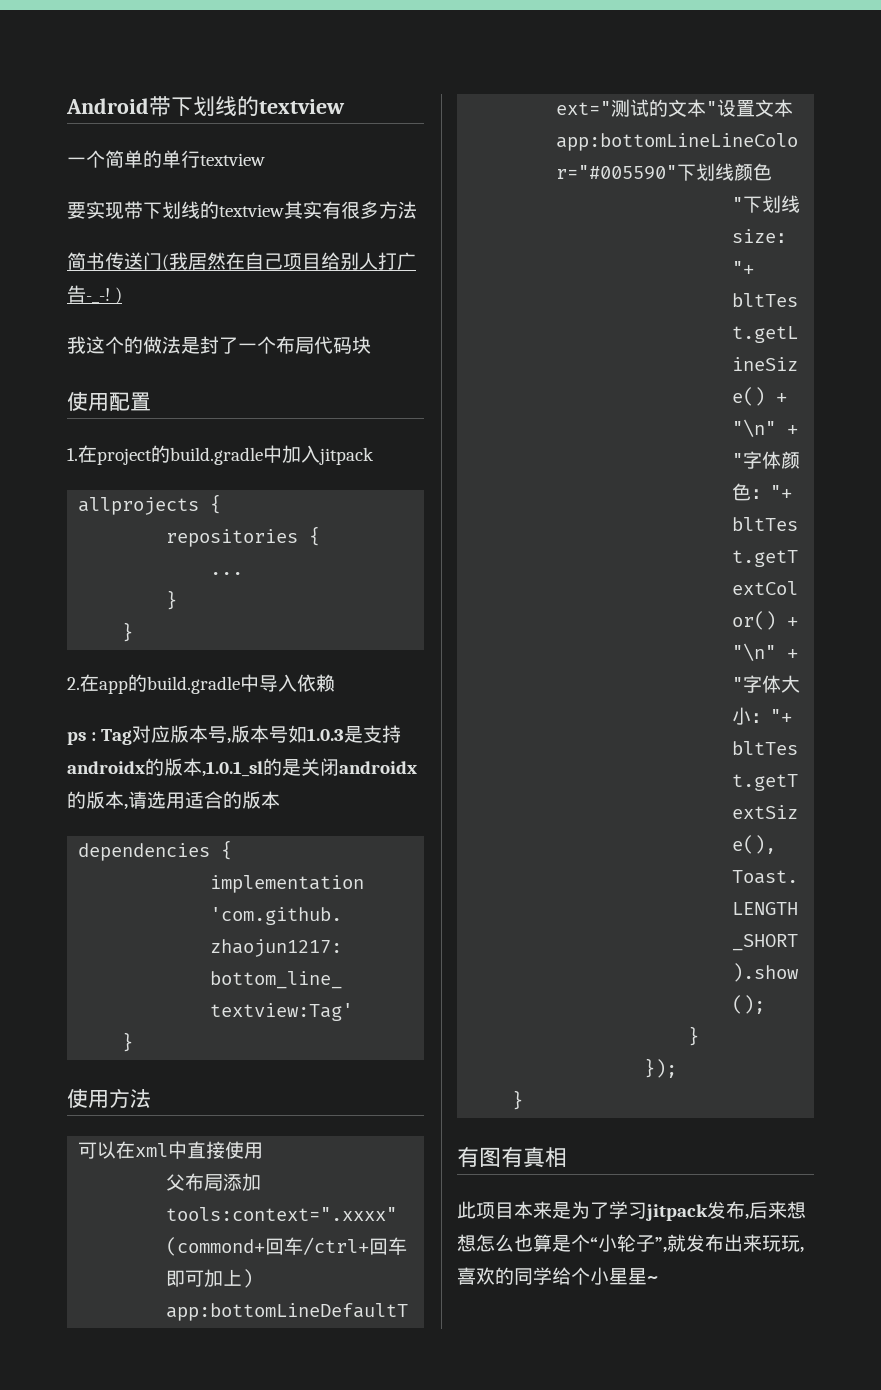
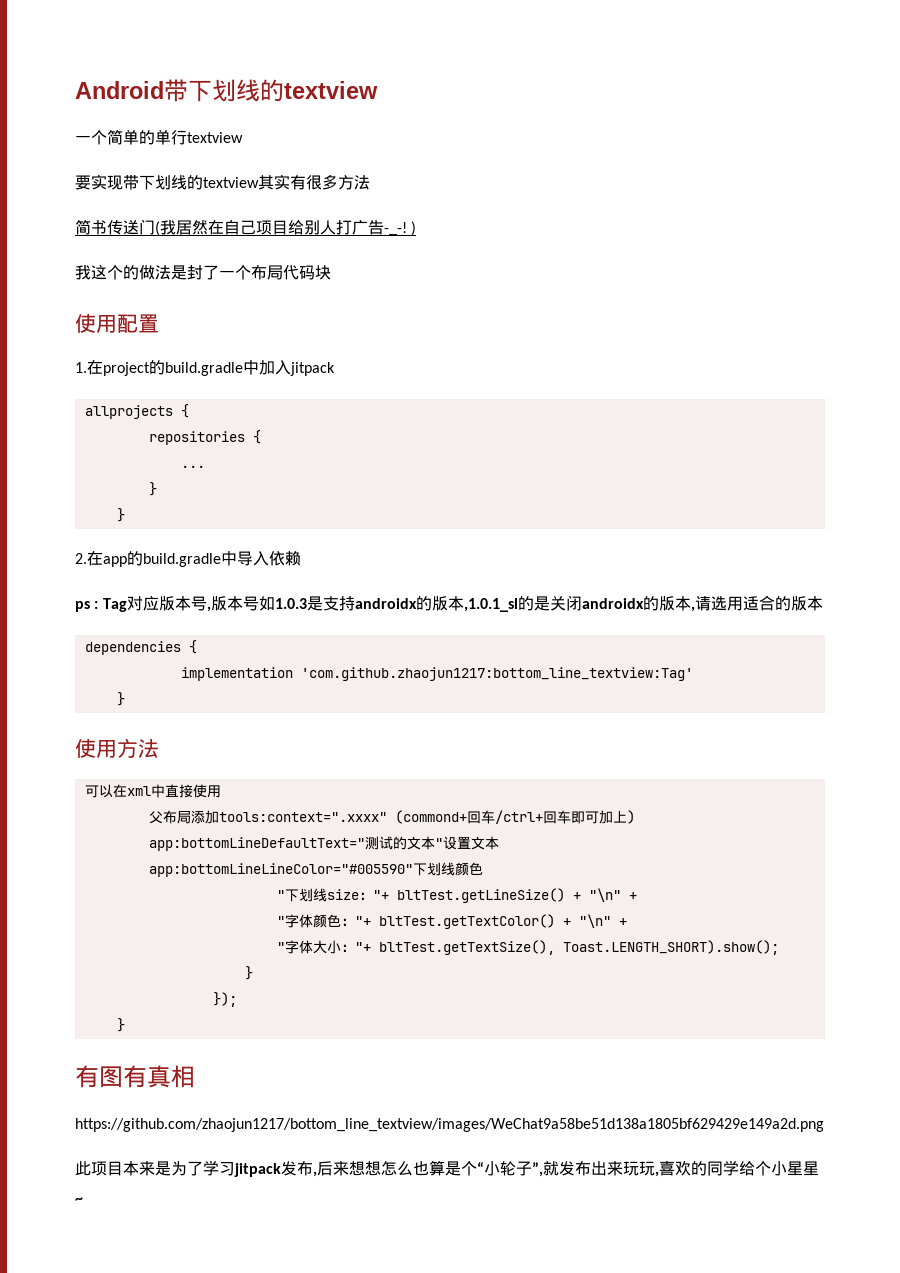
+ https://github.com/zhaojun1217/bottom_line_textview/images/WeChat9a58be51d138a1805bf629429e149a2d.png

